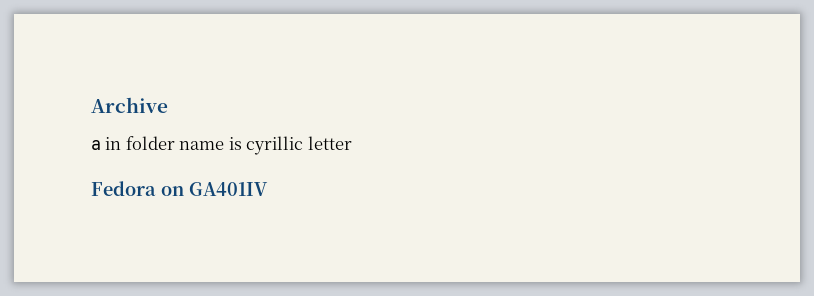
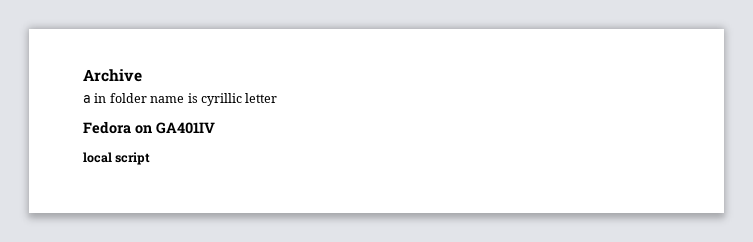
+ local script

